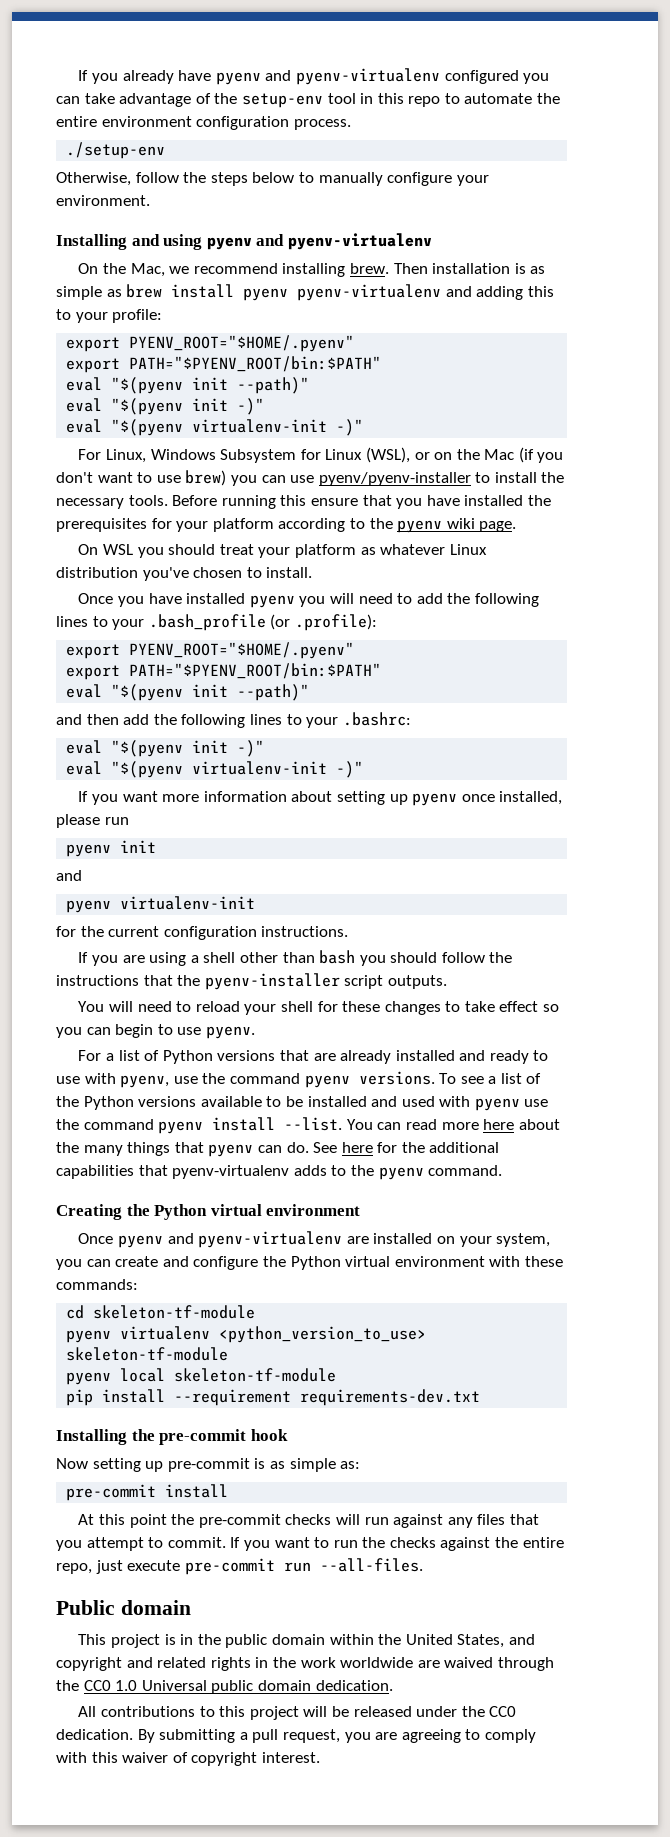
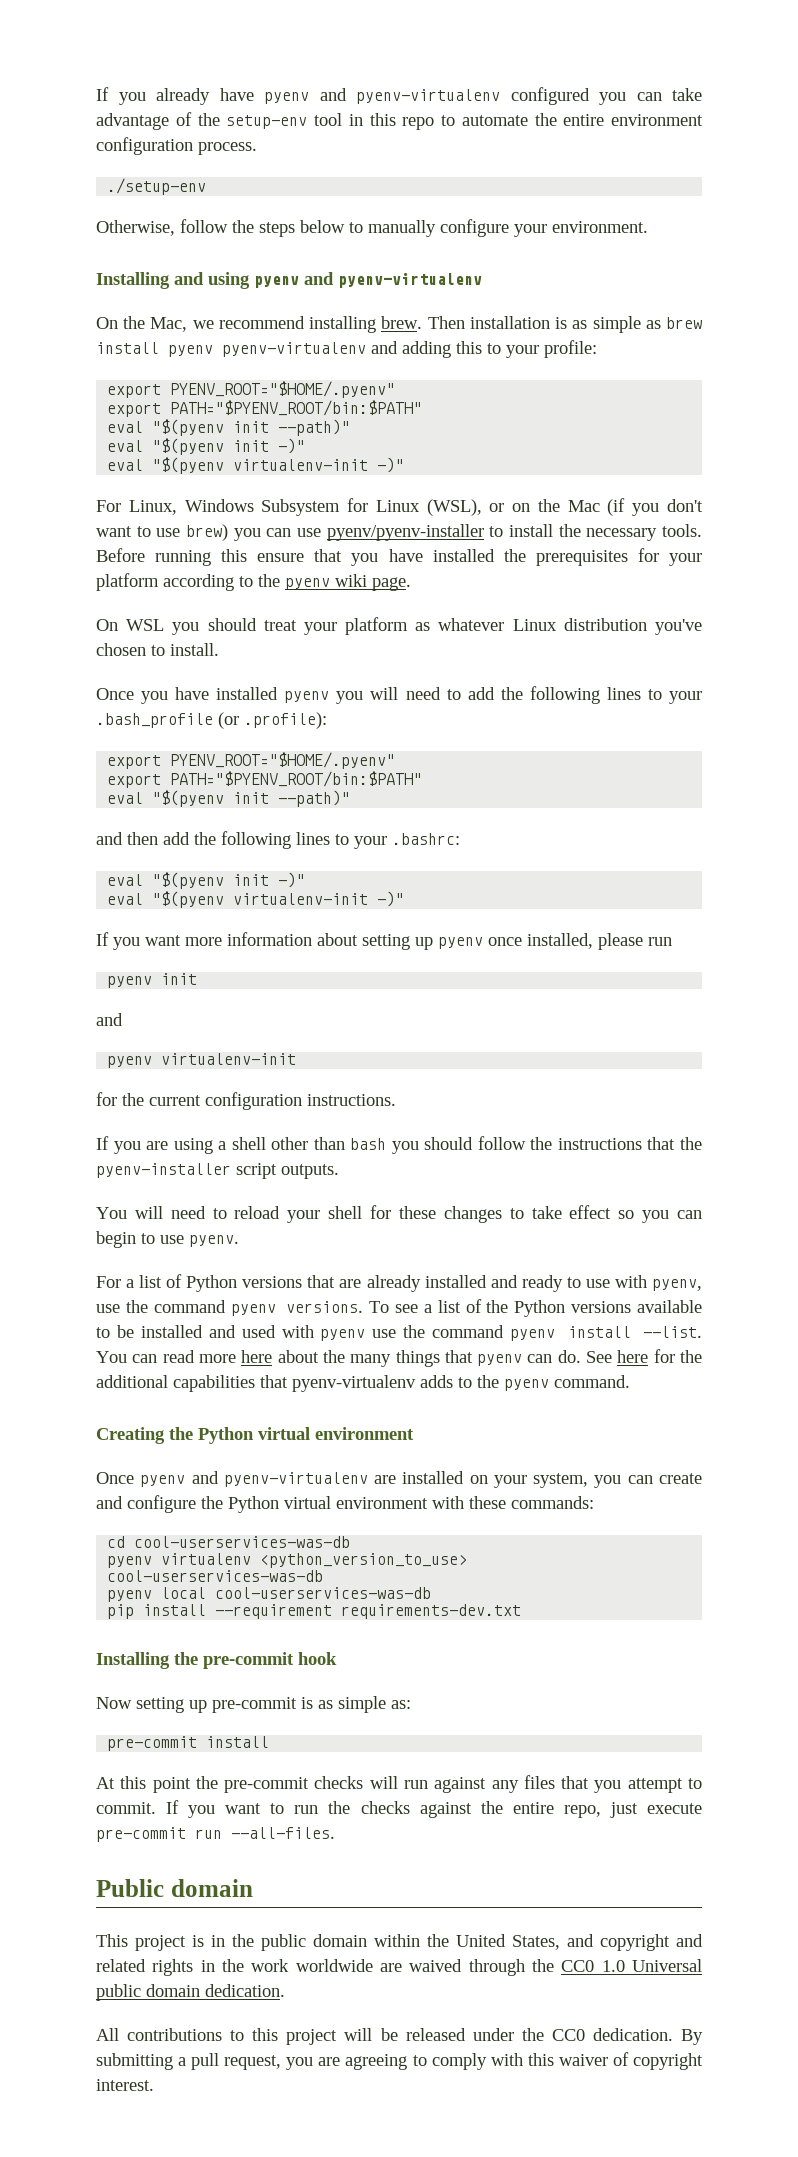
- cd skeleton-tf-module
+ cd cool-userservices-was-db
- pyenv virtualenv <python_version_to_use> skeleton-tf-module
+ pyenv virtualenv <python_version_to_use> cool-userservices-was-db
- pyenv local skeleton-tf-module
+ pyenv local cool-userservices-was-db

